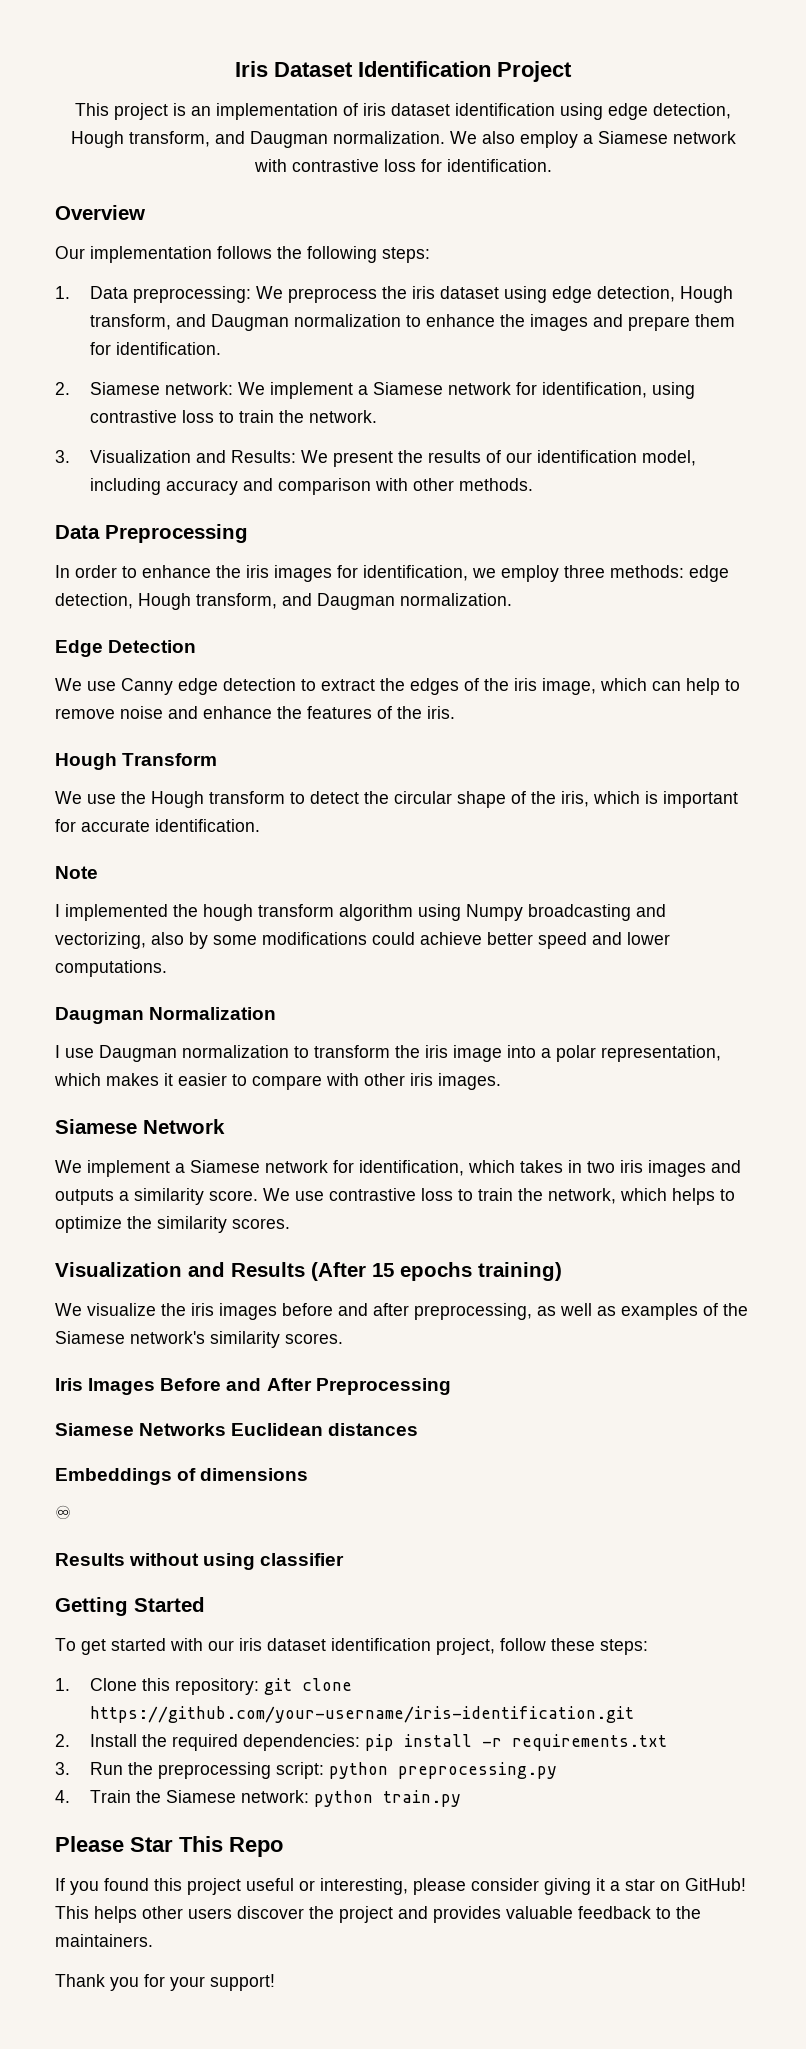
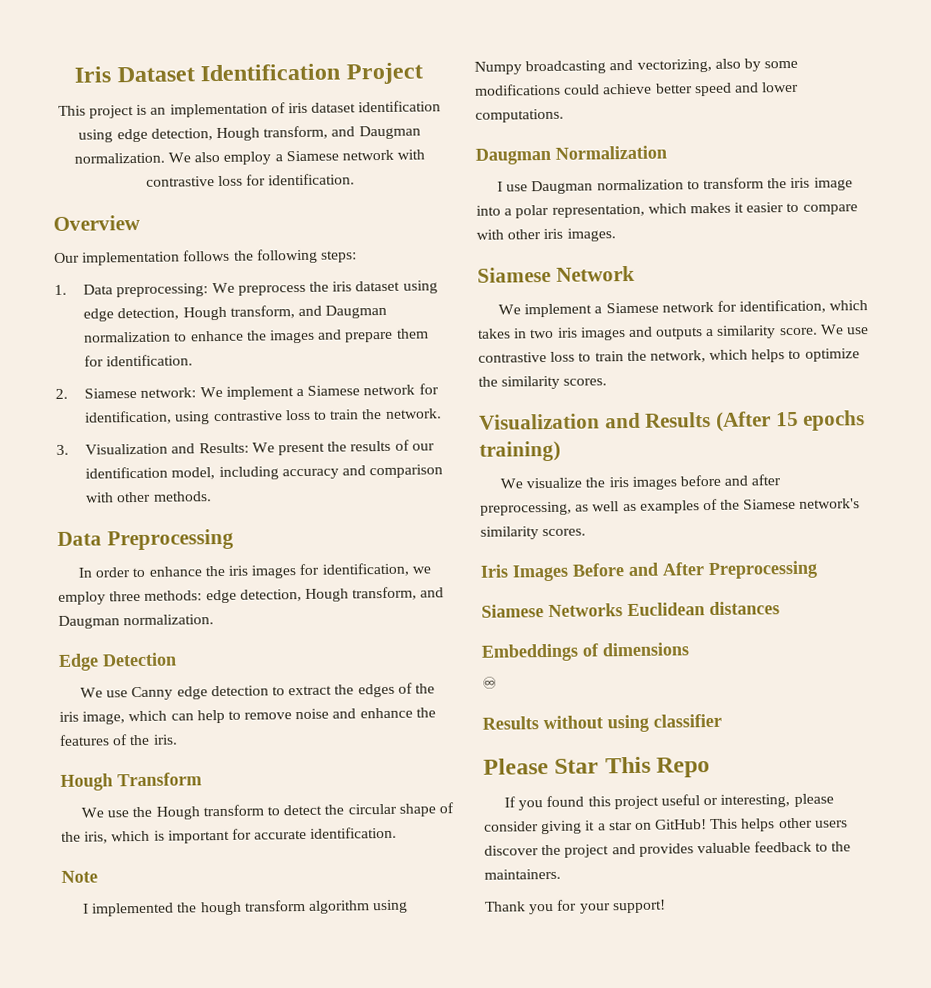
- Getting Started
- To get started with our iris dataset identification project, follow these steps:
- 1. Clone this repository: git clone https://github.com/your-username/iris-identification.git
- 2. Install the required dependencies: pip install -r requirements.txt
- 3. Run the preprocessing script: python preprocessing.py
- 4. Train the Siamese network: python train.py

